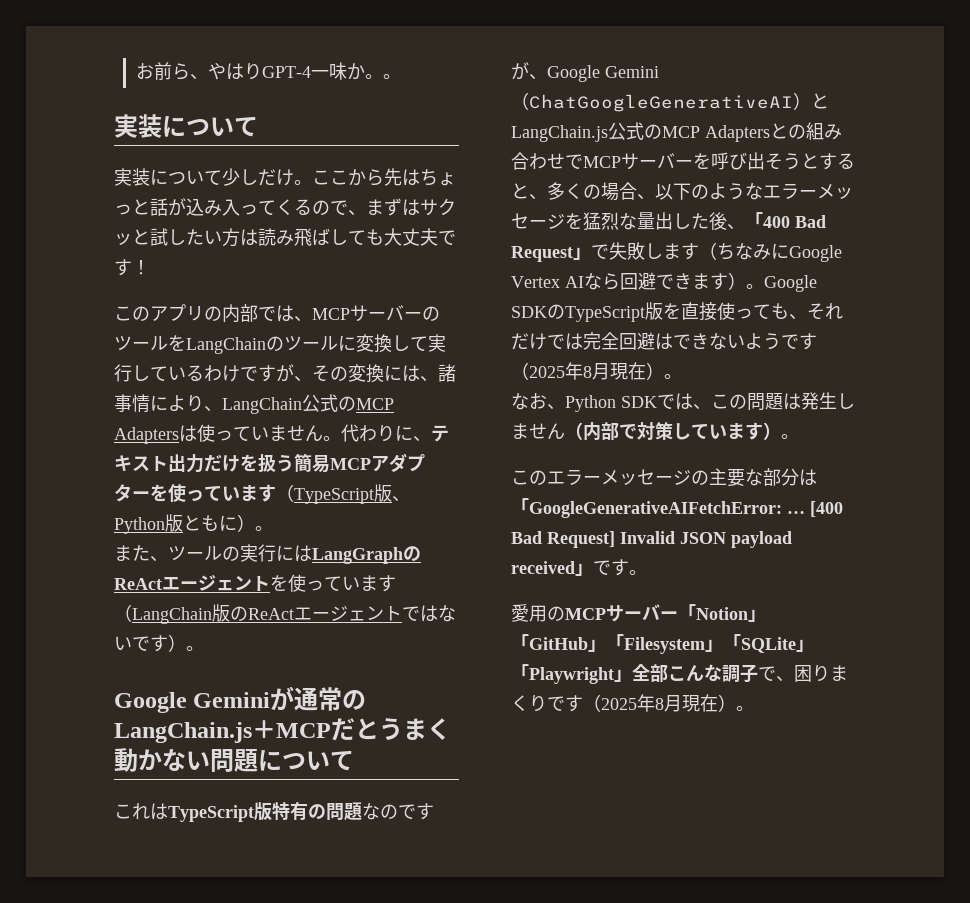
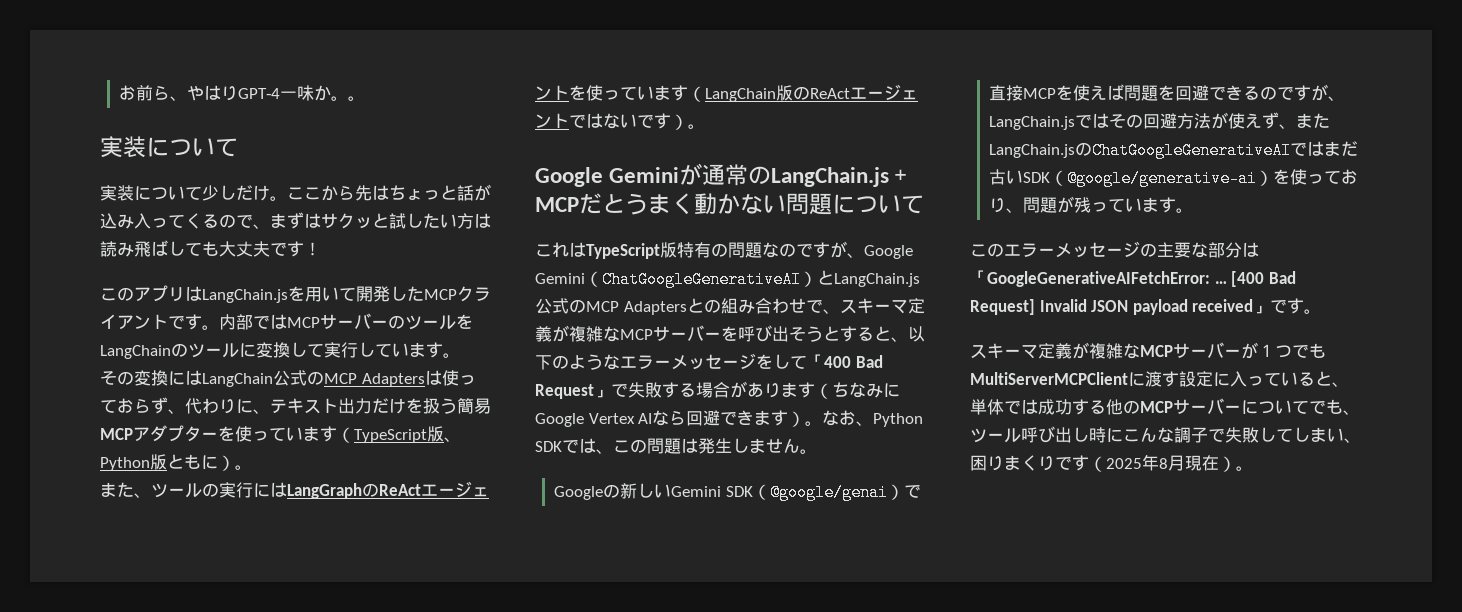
- このアプリの内部では、MCPサーバーのツールをLangChainのツールに変換して実行しているわけですが、その変換には、諸事情により、LangChain公式のMCP Adaptersは使っていません。代わりに、テキスト出力だけを扱う簡易MCPアダプターを使っています（TypeScript版、Python版ともに）。
+ このアプリはLangChain.jsを用いて開発したMCPクライアントです。内部ではMCPサーバーのツールをLangChainのツールに変換して実行しています。
+ その変換にはLangChain公式のMCP Adaptersは使っておらず、代わりに、テキスト出力だけを扱う簡易MCPアダプターを使っています（TypeScript版、Python版ともに）。
- これはTypeScript版特有の問題なのですが、Google Gemini（ChatGoogleGenerativeAI）とLangChain.js公式のMCP Adaptersとの組み合わせでMCPサーバーを呼び出そうとすると、多くの場合、以下のようなエラーメッセージを猛烈な量出した後、「400 Bad Request」で失敗します（ちなみにGoogle Vertex AIなら回避できます）。Google SDKのTypeScript版を直接使っても、それだけでは完全回避はできないようです（2025年8月現在）。
- なお、Python SDKでは、この問題は発生しません（内部で対策しています）。
+ これはTypeScript版特有の問題なのですが、Google Gemini（ChatGoogleGenerativeAI）とLangChain.js公式のMCP Adaptersとの組み合わせで、スキーマ定義が複雑なMCPサーバーを呼び出そうとすると、以下のようなエラーメッセージをして「400 Bad Request」で失敗する場合があります（ちなみにGoogle Vertex AIなら回避できます）。なお、Python SDKでは、この問題は発生しません。
+ Googleの新しいGemini SDK（@google/genai）で直接MCPを使えば問題を回避できるのですが、LangChain.jsではその回避方法が使えず、またLangChain.jsのChatGoogleGenerativeAIではまだ古いSDK（@google/generative-ai）を使っており、問題が残っています。
- 愛用のMCPサーバー「Notion」「GitHub」「Filesystem」「SQLite」「Playwright」全部こんな調子で、困りまくりです（2025年8月現在）。
+ スキーマ定義が複雑なMCPサーバーが１つでもMultiServerMCPClientに渡す設定に入っていると、単体では成功する他のMCPサーバーについてでも、ツール呼び出し時にこんな調子で失敗してしまい、困りまくりです（2025年8月現在）。

